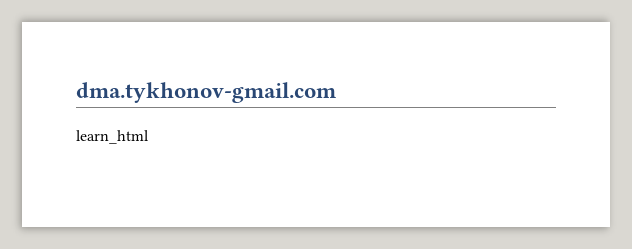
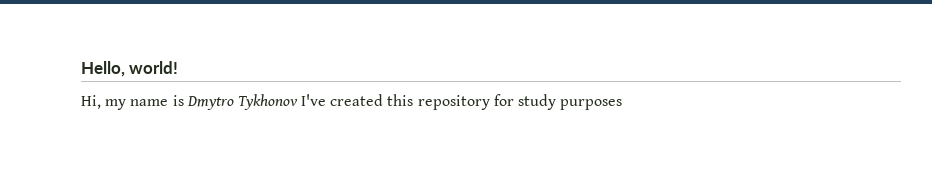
- dma.tykhonov-gmail.com
- learn_html
+ Hello, world!
+ Hi, my name is Dmytro Tykhonov I've created this repository for study purposes

